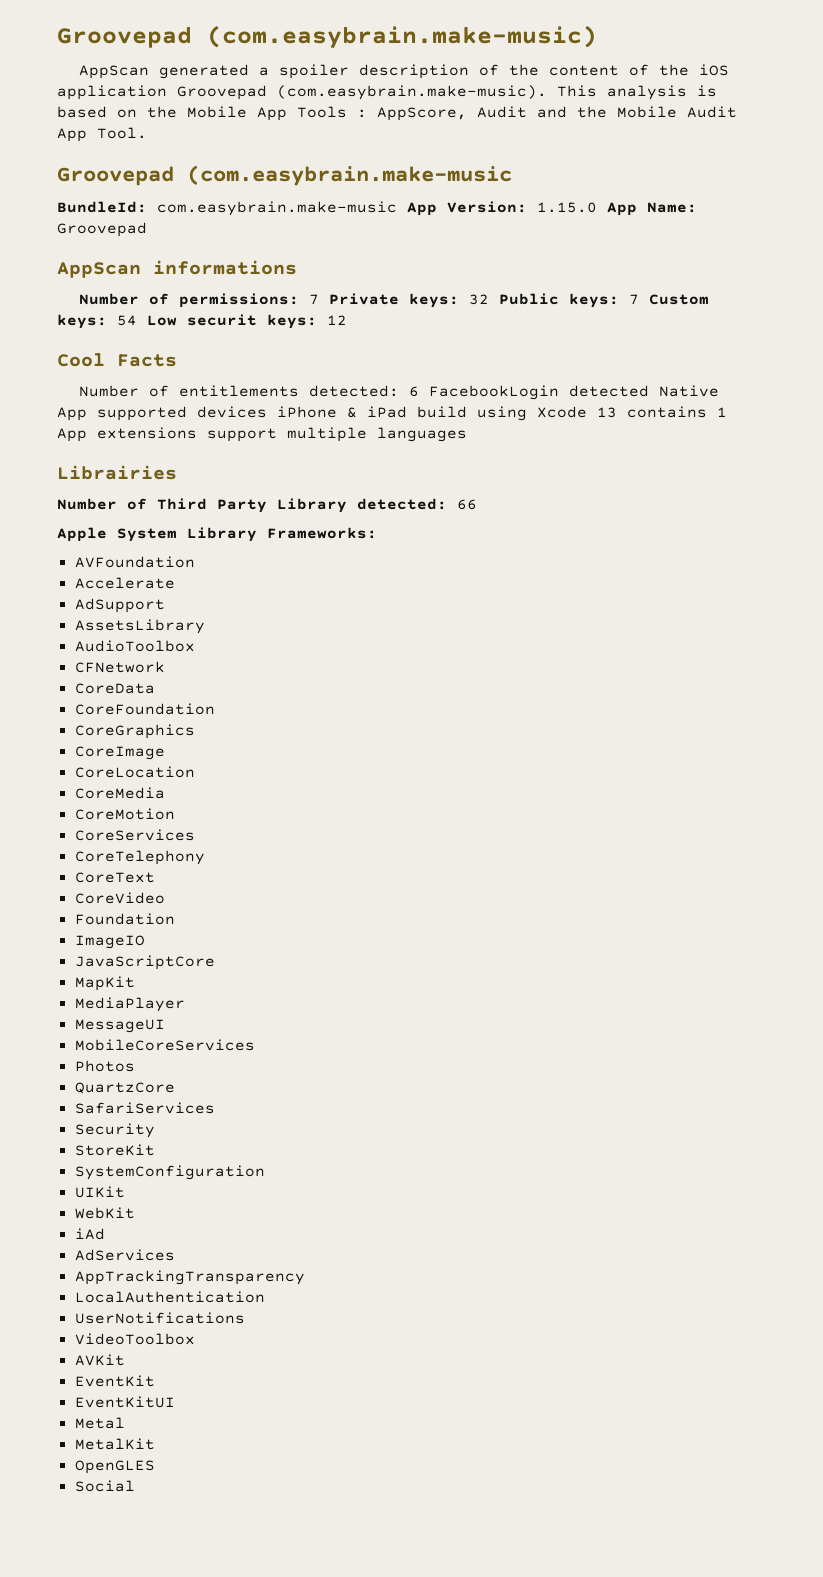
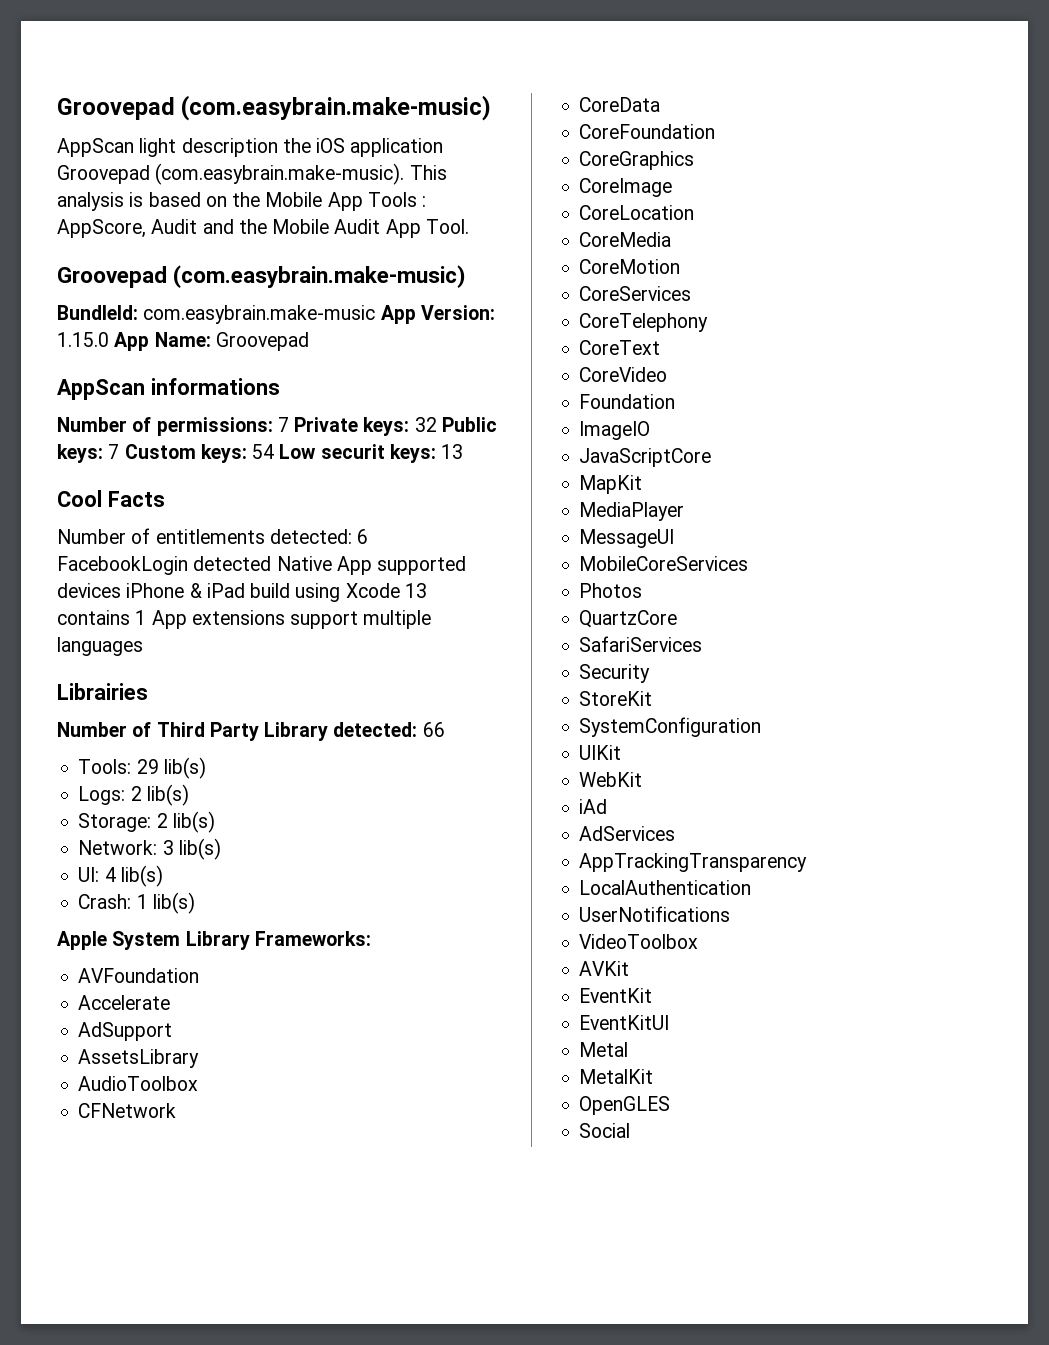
- AppScan generated a spoiler description of the content of the iOS application Groovepad (com.easybrain.make-music). This analysis is based on the Mobile App Tools : AppScore, Audit and the Mobile Audit App Tool.
- Groovepad (com.easybrain.make-music
+ AppScan light description the iOS application Groovepad (com.easybrain.make-music). This analysis is based on the Mobile App Tools : AppScore, Audit and the Mobile Audit App Tool.
+ Groovepad (com.easybrain.make-music)
- Number of permissions: 7 Private keys: 32 Public keys: 7 Custom keys: 54 Low securit keys: 12
+ Number of permissions: 7 Private keys: 32 Public keys: 7 Custom keys: 54 Low securit keys: 13
+ Tools: 29 lib(s)
+ Logs: 2 lib(s)
+ Storage: 2 lib(s)
+ Network: 3 lib(s)
+ UI: 4 lib(s)
+ Crash: 1 lib(s)

